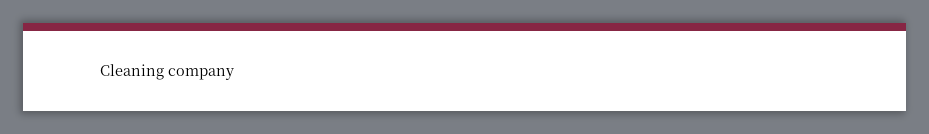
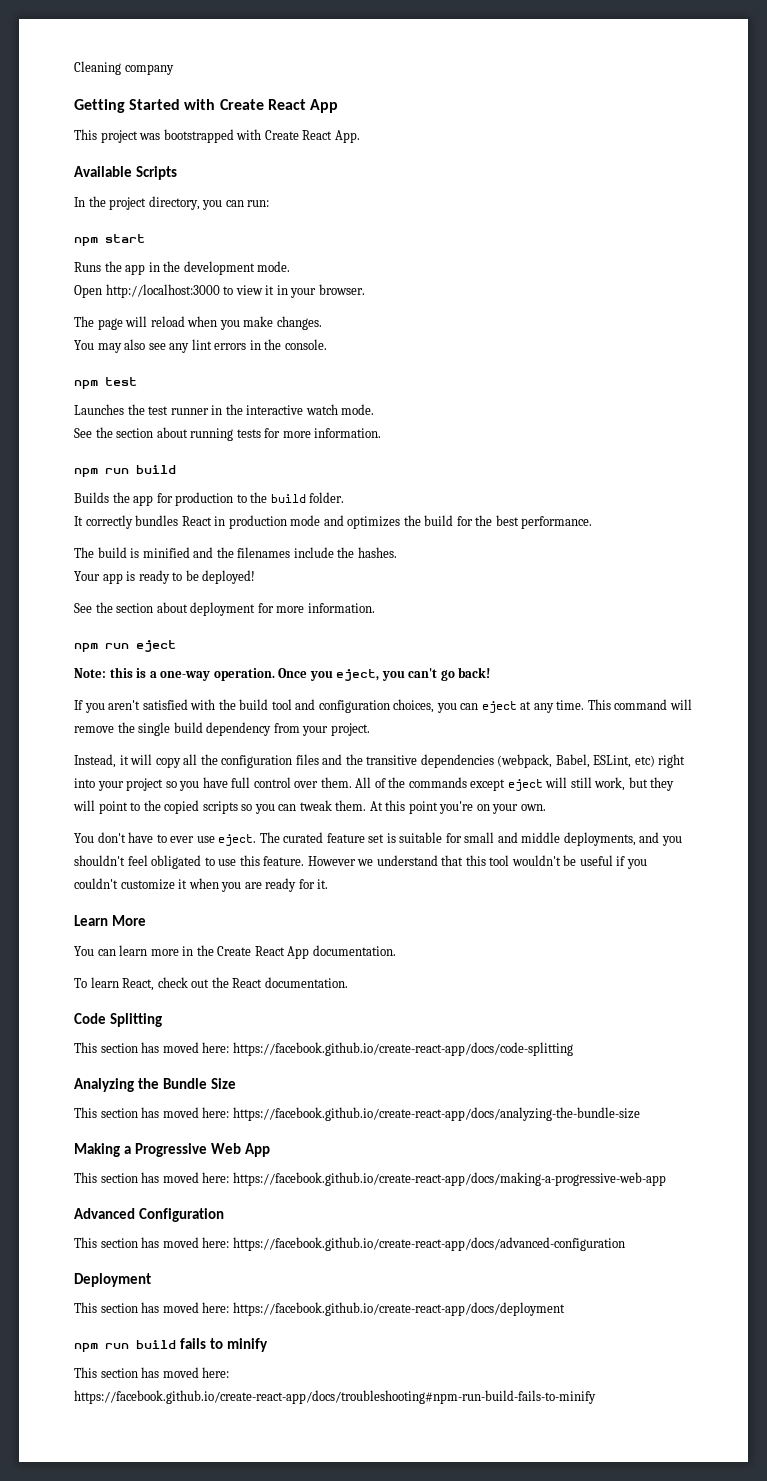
+ Getting Started with Create React App
+ This project was bootstrapped with Create React App.
+ Available Scripts
+ In the project directory, you can run:
+ npm start
+ Runs the app in the development mode.
+ Open http://localhost:3000 to view it in your browser.
+ The page will reload when you make changes.
+ You may also see any lint errors in the console.
+ npm test
+ Launches the test runner in the interactive watch mode.
+ See the section about running tests for more information.
+ npm run build
+ Builds the app for production to the build folder.
+ It correctly bundles React in production mode and optimizes the build for the best performance.
+ The build is minified and the filenames include the hashes.
+ Your app is ready to be deployed!
+ See the section about deployment for more information.
+ npm run eject
+ Note: this is a one-way operation. Once you eject, you can't go back!
+ If you aren't satisfied with the build tool and configuration choices, you can eject at any time. This command will remove the single build dependency from your project.
+ Instead, it will copy all the configuration files and the transitive dependencies (webpack, Babel, ESLint, etc) right into your project so you have full control over them. All of the commands except eject will still work, but they will point to the copied scripts so you can tweak them. At this point you're on your own.
+ You don't have to ever use eject. The curated feature set is suitable for small and middle deployments, and you shouldn't feel obligated to use this feature. However we understand that this tool wouldn't be useful if you couldn't customize it when you are ready for it.
+ Learn More
+ You can learn more in the Create React App documentation.
+ To learn React, check out the React documentation.
+ Code Splitting
+ This section has moved here: https://facebook.github.io/create-react-app/docs/code-splitting
+ Analyzing the Bundle Size
+ This section has moved here: https://facebook.github.io/create-react-app/docs/analyzing-the-bundle-size
+ Making a Progressive Web App
+ This section has moved here: https://facebook.github.io/create-react-app/docs/making-a-progressive-web-app
+ Advanced Configuration
+ This section has moved here: https://facebook.github.io/create-react-app/docs/advanced-configuration
+ Deployment
+ This section has moved here: https://facebook.github.io/create-react-app/docs/deployment
+ npm run build fails to minify
+ This section has moved here: https://facebook.github.io/create-react-app/docs/troubleshooting#npm-run-build-fails-to-minify

